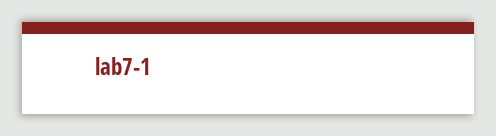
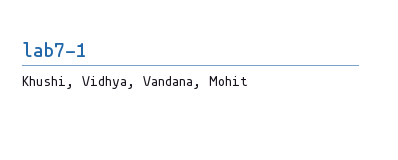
+ Khushi, Vidhya, Vandana, Mohit

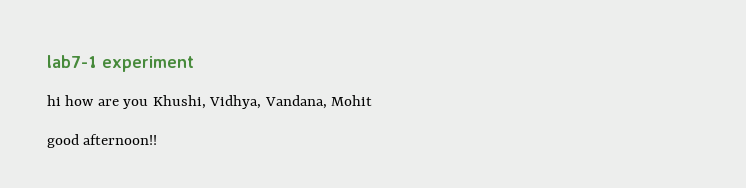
- lab7-1
- Khushi, Vidhya, Vandana, Mohit
+ lab7-1 experiment
+ hi how are you Khushi, Vidhya, Vandana, Mohit
+ good afternoon!!

